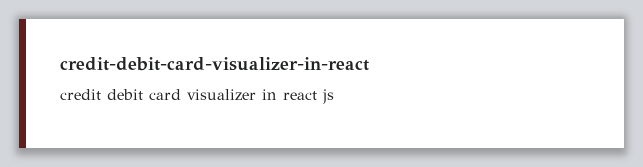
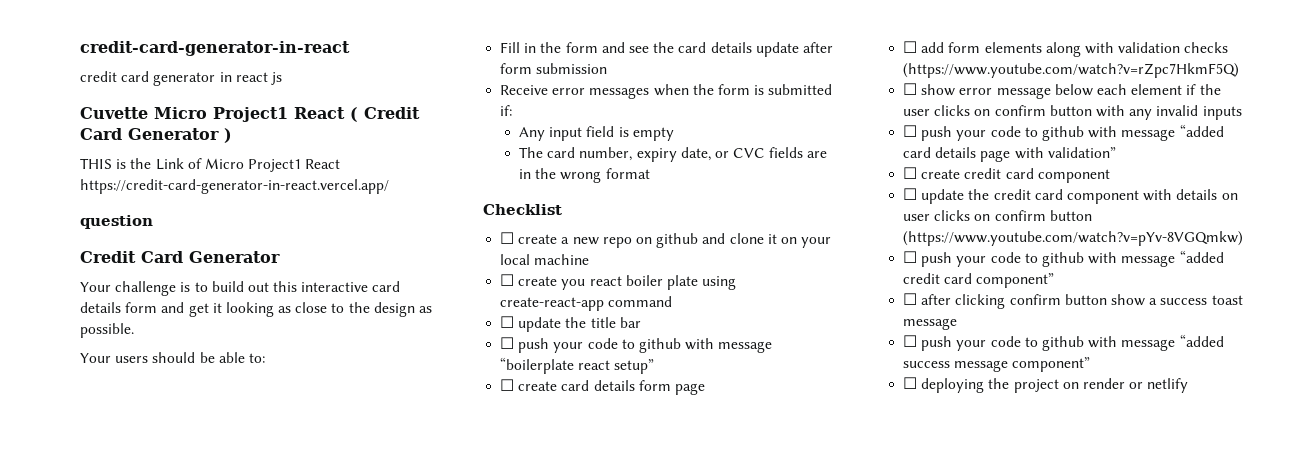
- credit-debit-card-visualizer-in-react
- credit debit card visualizer in react js
+ credit-card-generator-in-react
+ credit card generator in react js
+ Cuvette Micro Project1 React ( Credit Card Generator )
+ THIS is the Link of Micro Project1 React https://credit-card-generator-in-react.vercel.app/
+ question
+ Credit Card Generator
+ Your challenge is to build out this interactive card details form and get it looking as close to the design as possible.
+ Your users should be able to:
+ Fill in the form and see the card details update after form submission
+ Receive error messages when the form is submitted if:
+ Any input field is empty
+ The card number, expiry date, or CVC fields are in the wrong format
+ Checklist
+ ☐ create a new repo on github and clone it on your local machine
+ ☐ create you react boiler plate using create-react-app command
+ ☐ update the title bar
+ ☐ push your code to github with message “boilerplate react setup”
+ ☐ create card details form page
+ ☐ add form elements along with validation checks (https://www.youtube.com/watch?v=rZpc7HkmF5Q)
+ ☐ show error message below each element if the user clicks on confirm button with any invalid inputs
+ ☐ push your code to github with message “added card details page with validation”
+ ☐ create credit card component
+ ☐ update the credit card component with details on user clicks on confirm button (https://www.youtube.com/watch?v=pYv-8VGQmkw)
+ ☐ push your code to github with message “added credit card component”
+ ☐ after clicking confirm button show a success toast message
+ ☐ push your code to github with message “added success message component”
+ ☐ deploying the project on render or netlify

